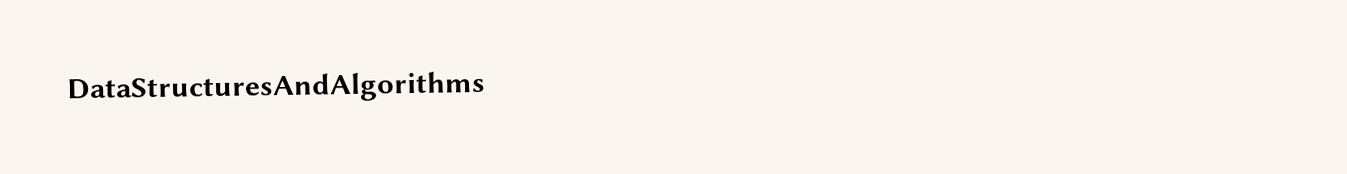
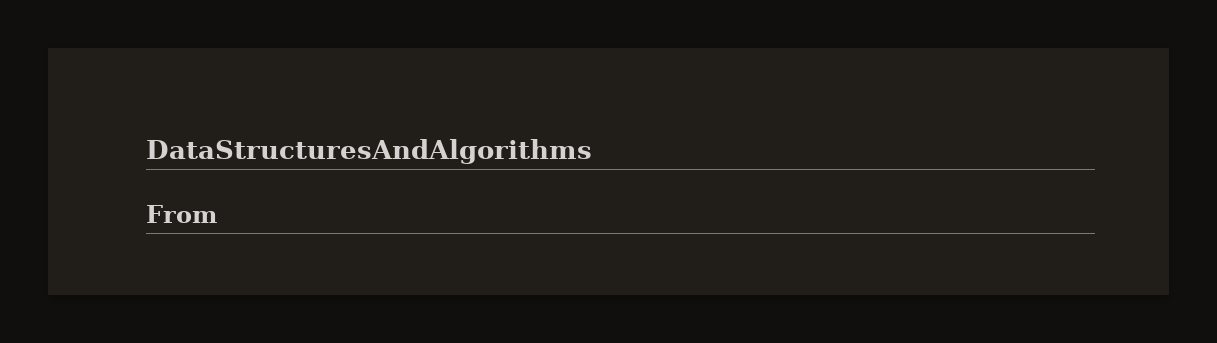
+ From

